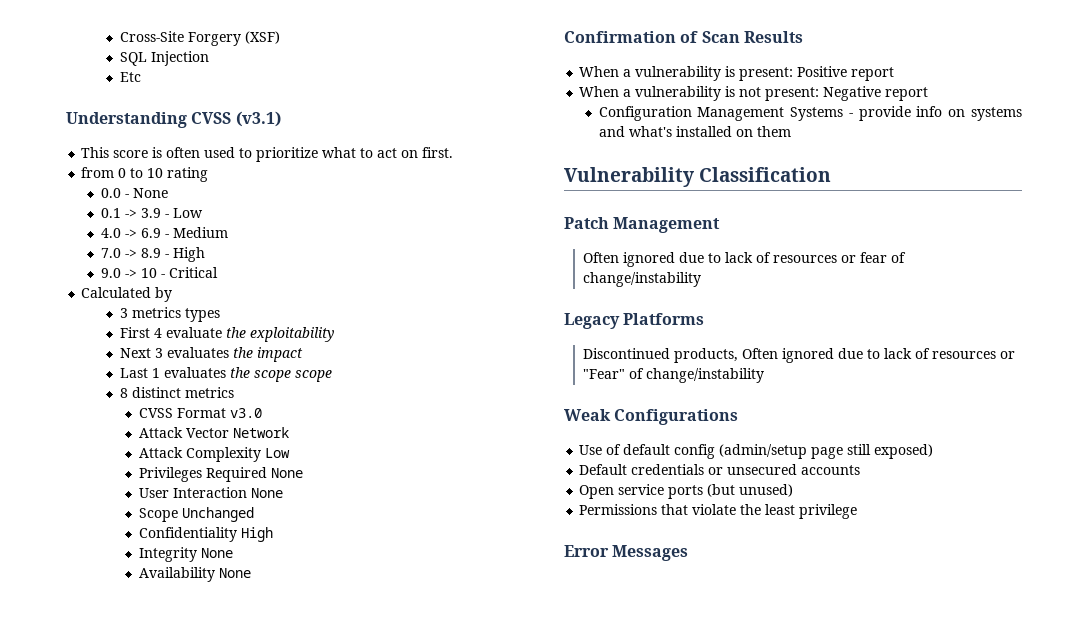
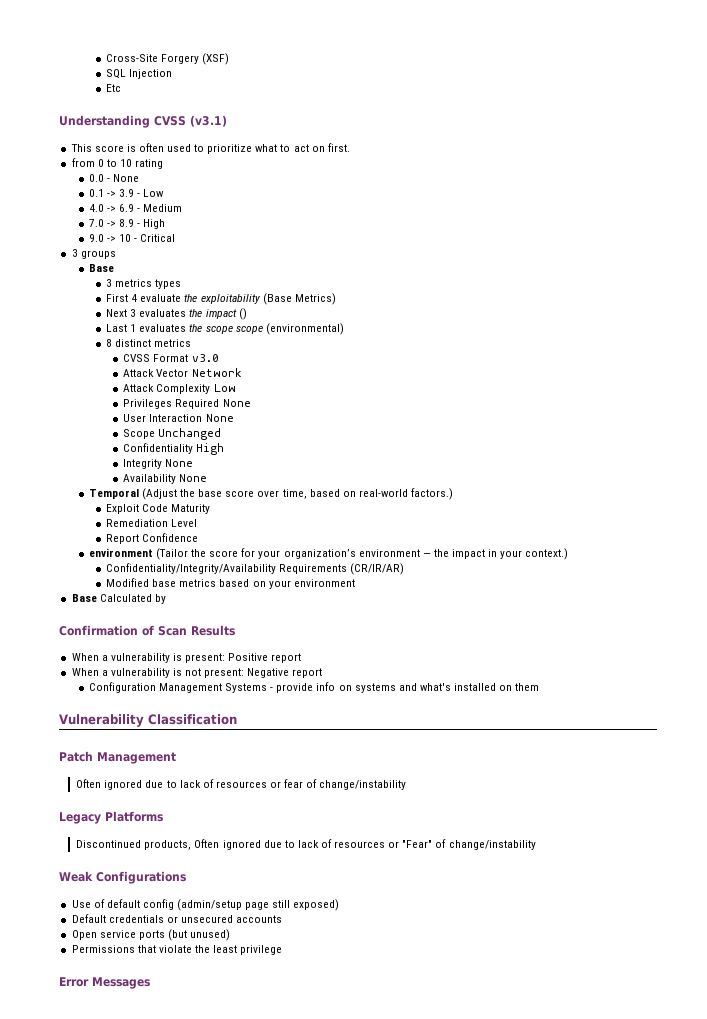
- Calculated by
+ 3 groups
+ Base
- First 4 evaluate the exploitability
+ First 4 evaluate the exploitability (Base Metrics)
- Next 3 evaluates the impact
+ Next 3 evaluates the impact ()
- Last 1 evaluates the scope scope
+ Last 1 evaluates the scope scope (environmental)
+ Temporal (Adjust the base score over time, based on real-world factors.)
+ Exploit Code Maturity
+ Remediation Level
+ Report Confidence
+ environment (Tailor the score for your organization’s environment — the impact in your context.)
+ Confidentiality/Integrity/Availability Requirements (CR/IR/AR)
+ Modified base metrics based on your environment
+ Base Calculated by

